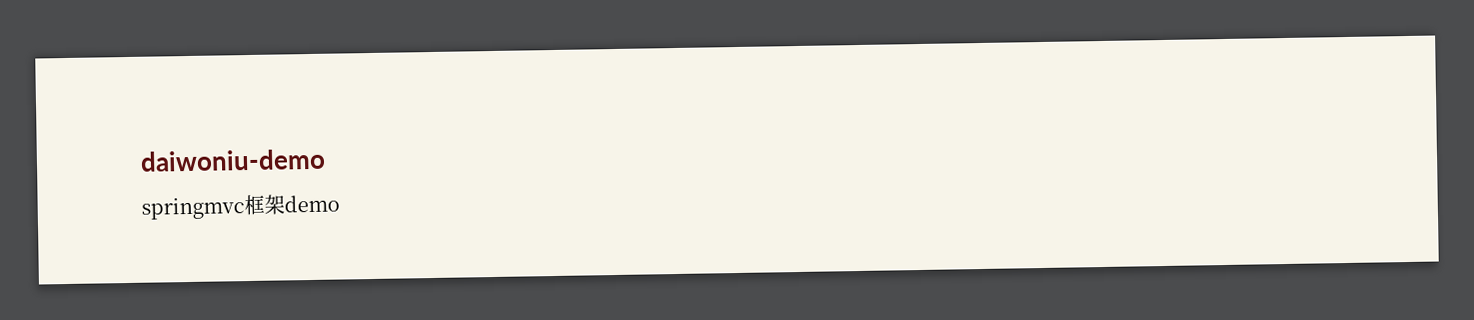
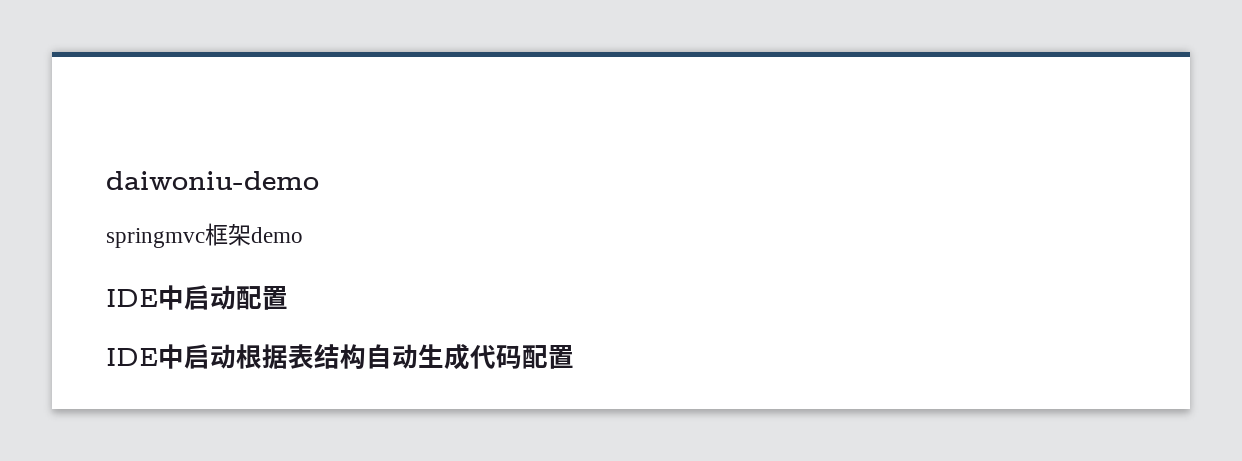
+ IDE中启动配置
+ IDE中启动根据表结构自动生成代码配置

